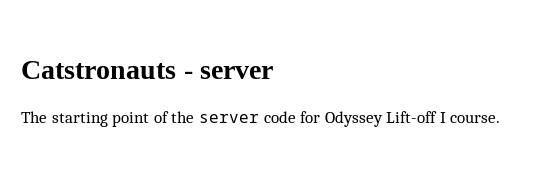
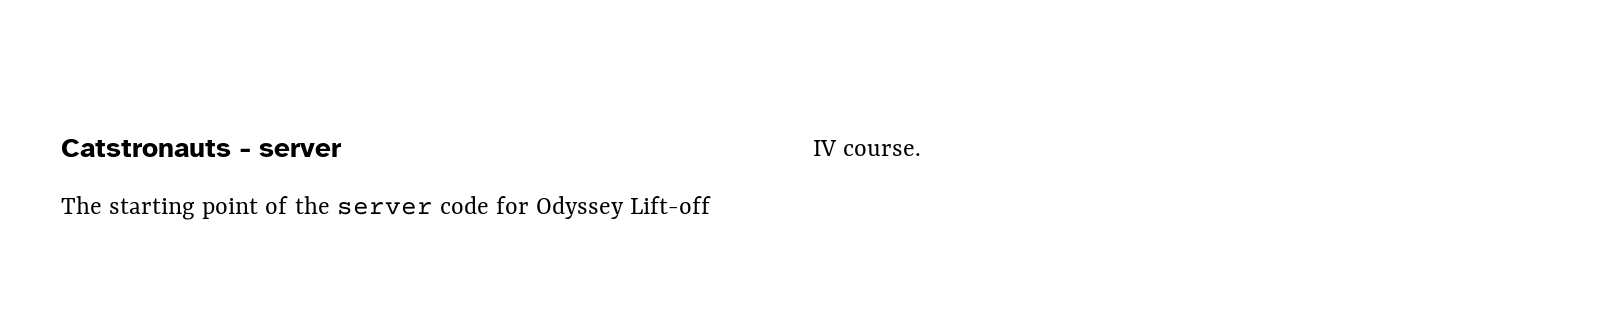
- The starting point of the server code for Odyssey Lift-off I course.
+ The starting point of the server code for Odyssey Lift-off IV course.

